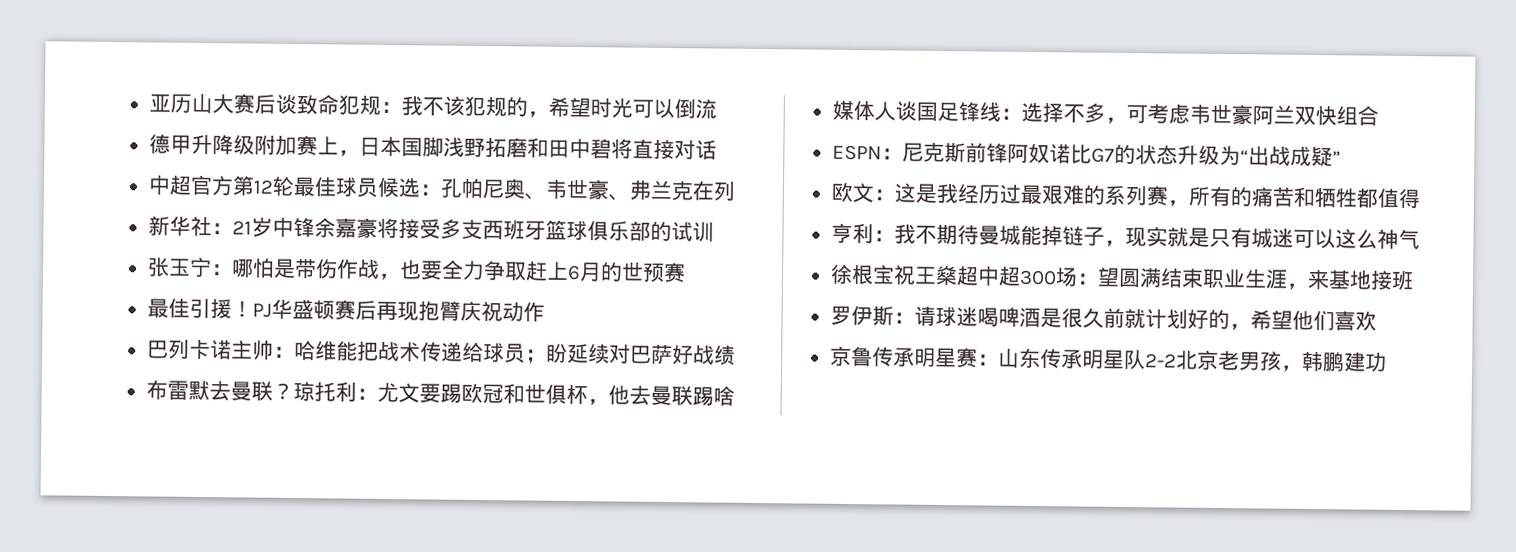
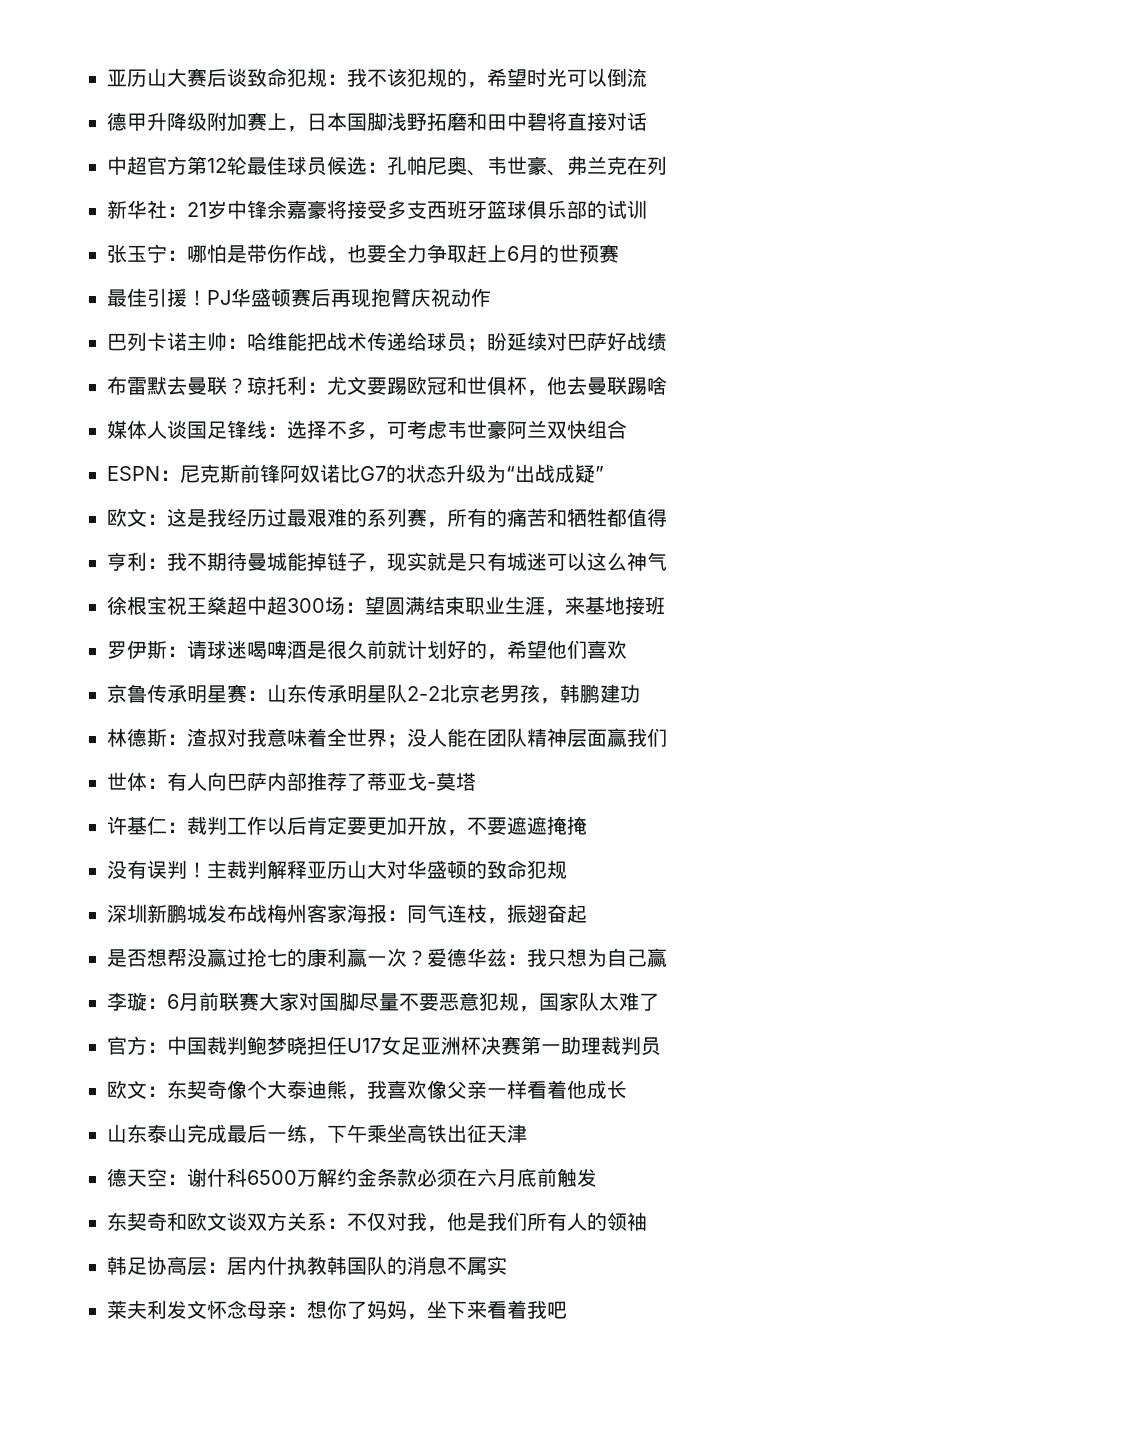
+ 林德斯：渣叔对我意味着全世界；没人能在团队精神层面赢我们
+ 世体：有人向巴萨内部推荐了蒂亚戈-莫塔
+ 许基仁：裁判工作以后肯定要更加开放，不要遮遮掩掩
+ 没有误判！主裁判解释亚历山大对华盛顿的致命犯规
+ 深圳新鹏城发布战梅州客家海报：同气连枝，振翅奋起
+ 是否想帮没赢过抢七的康利赢一次？爱德华兹：我只想为自己赢
+ 李璇：6月前联赛大家对国脚尽量不要恶意犯规，国家队太难了
+ 官方：中国裁判鲍梦晓担任U17女足亚洲杯决赛第一助理裁判员
+ 欧文：东契奇像个大泰迪熊，我喜欢像父亲一样看着他成长
+ 山东泰山完成最后一练，下午乘坐高铁出征天津
+ 德天空：谢什科6500万解约金条款必须在六月底前触发
+ 东契奇和欧文谈双方关系：不仅对我，他是我们所有人的领袖
+ 韩足协高层：居内什执教韩国队的消息不属实
+ 莱夫利发文怀念母亲：想你了妈妈，坐下来看着我吧

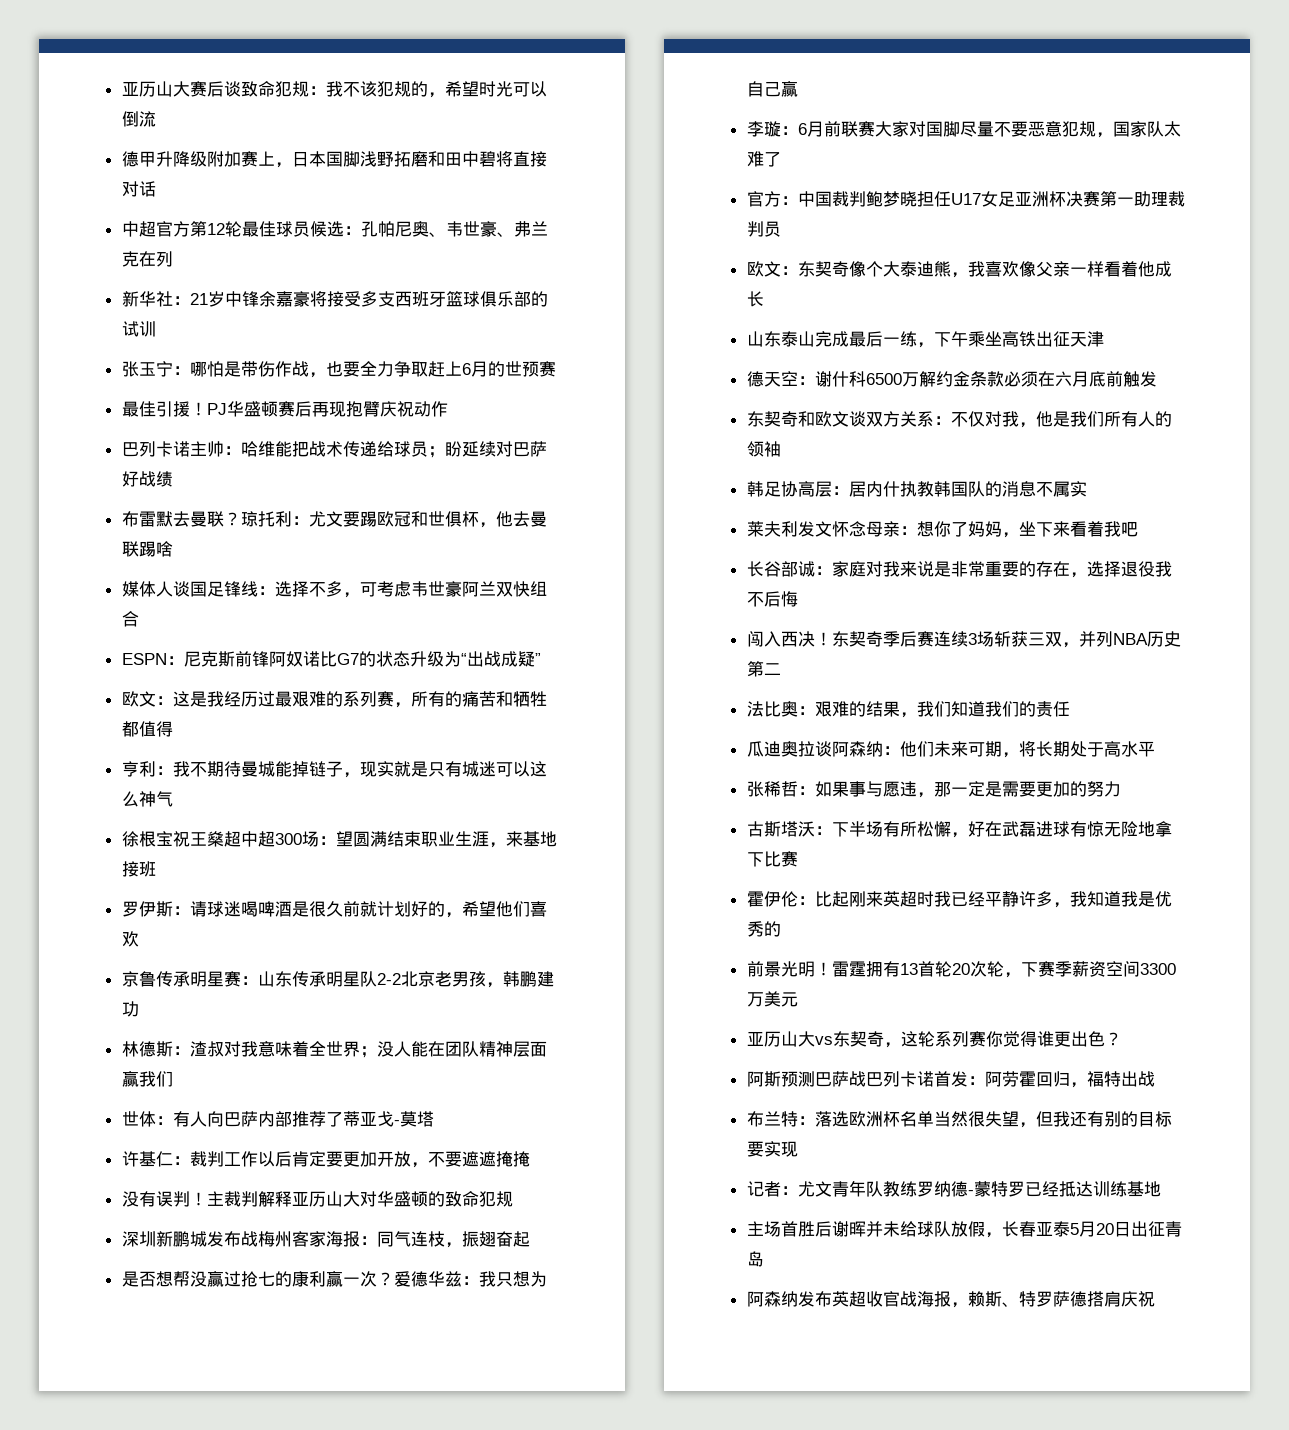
+ 长谷部诚：家庭对我来说是非常重要的存在，选择退役我不后悔
+ 闯入西决！东契奇季后赛连续3场斩获三双，并列NBA历史第二
+ 法比奥：艰难的结果，我们知道我们的责任
+ 瓜迪奥拉谈阿森纳：他们未来可期，将长期处于高水平
+ 张稀哲：如果事与愿违，那一定是需要更加的努力
+ 古斯塔沃：下半场有所松懈，好在武磊进球有惊无险地拿下比赛
+ 霍伊伦：比起刚来英超时我已经平静许多，我知道我是优秀的
+ 前景光明！雷霆拥有13首轮20次轮，下赛季薪资空间3300万美元
+ 亚历山大vs东契奇，这轮系列赛你觉得谁更出色？
+ 阿斯预测巴萨战巴列卡诺首发：阿劳霍回归，福特出战
+ 布兰特：落选欧洲杯名单当然很失望，但我还有别的目标要实现
+ 记者：尤文青年队教练罗纳德-蒙特罗已经抵达训练基地
+ 主场首胜后谢晖并未给球队放假，长春亚泰5月20日出征青岛
+ 阿森纳发布英超收官战海报，赖斯、特罗萨德搭肩庆祝

